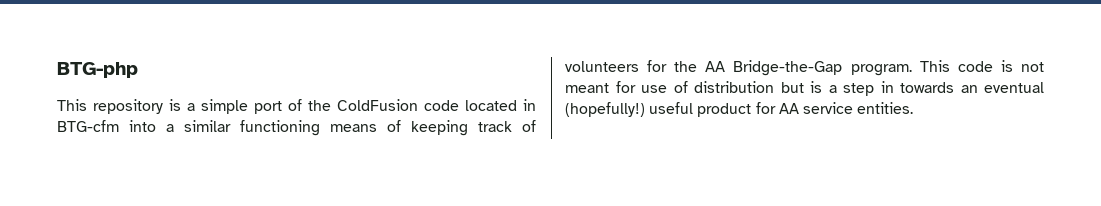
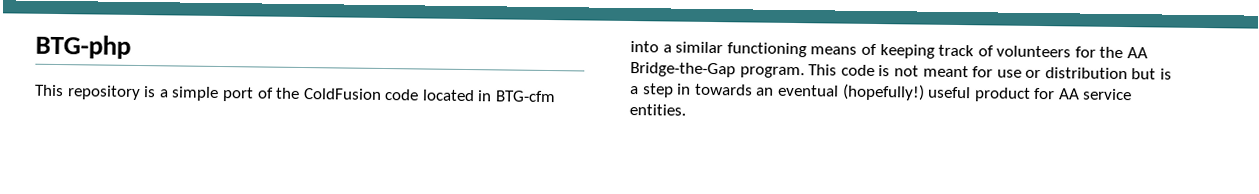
- This code is not meant for use of distribution but is a step in towards an eventual (hopefully!) useful product for AA service entities.
+ This code is not meant for use or distribution but is a step in towards an eventual (hopefully!) useful product for AA service entities.

